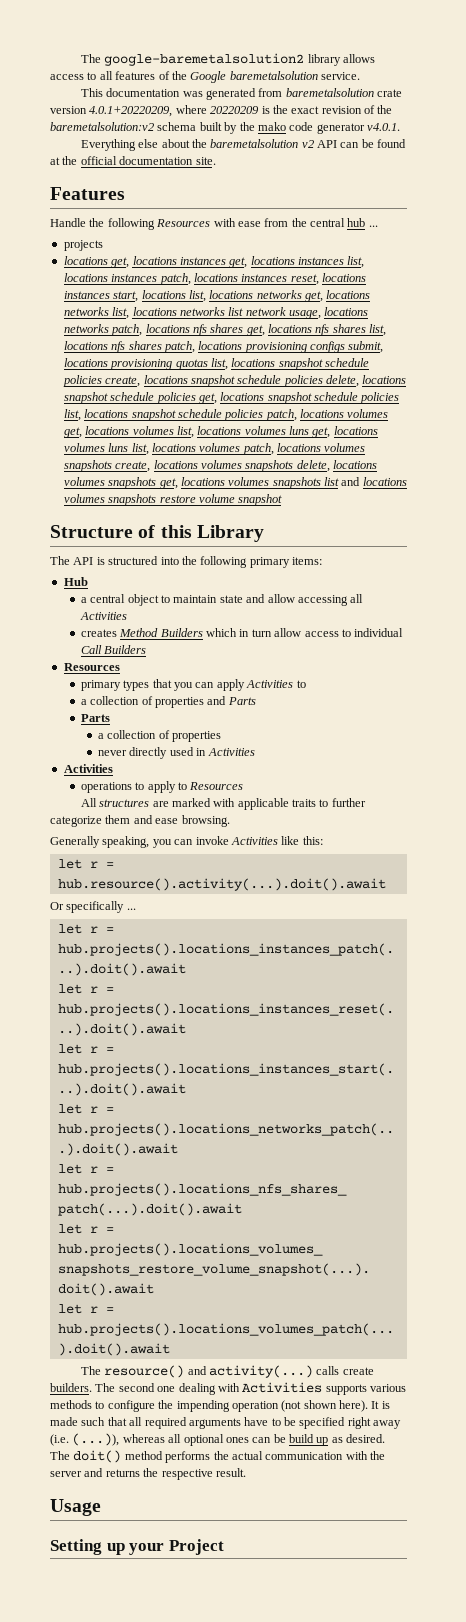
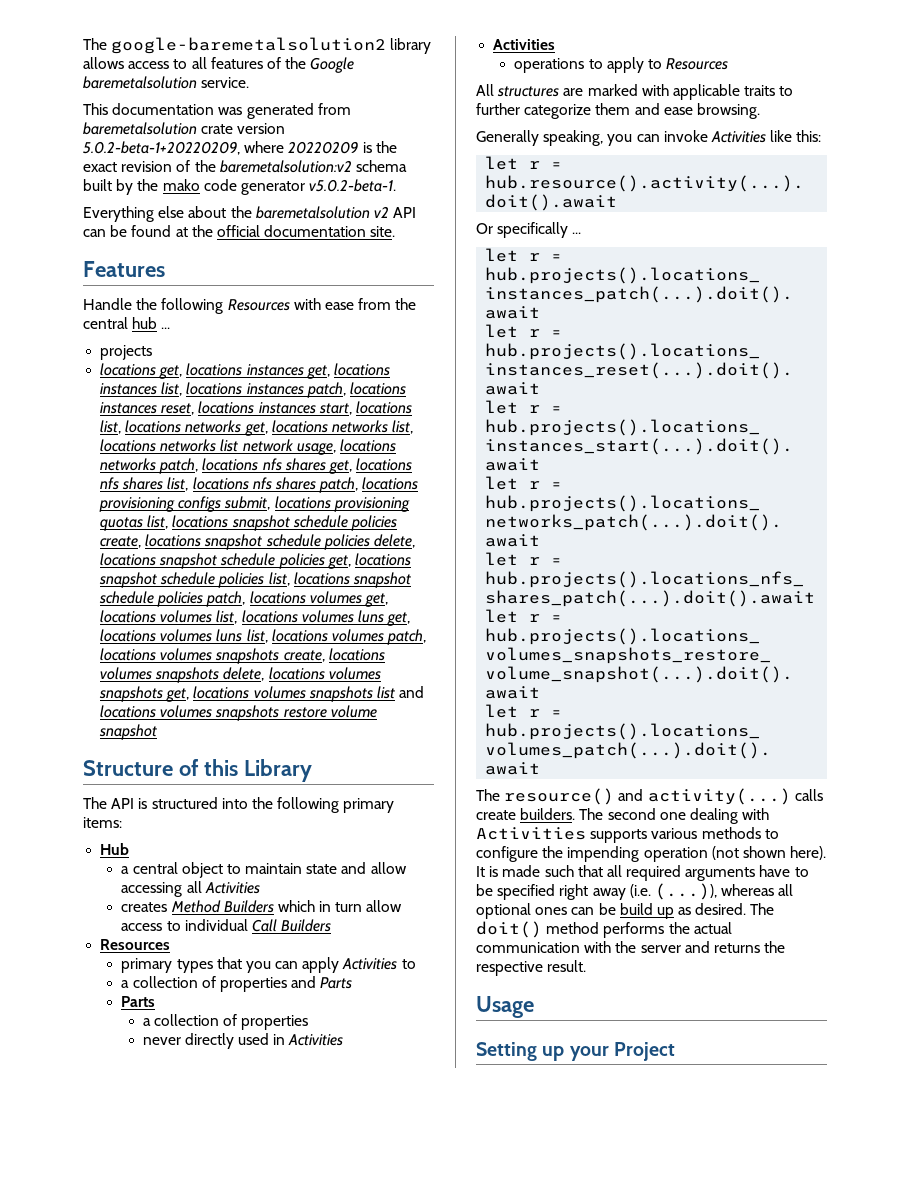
- This documentation was generated from baremetalsolution crate version 4.0.1+20220209, where 20220209 is the exact revision of the baremetalsolution:v2 schema built by the mako code generator v4.0.1.
+ This documentation was generated from baremetalsolution crate version 5.0.2-beta-1+20220209, where 20220209 is the exact revision of the baremetalsolution:v2 schema built by the mako code generator v5.0.2-beta-1.

